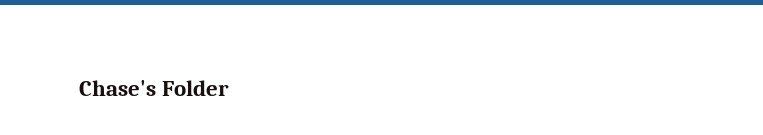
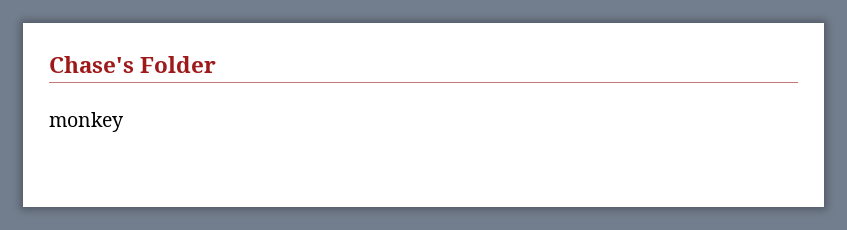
+ monkey

